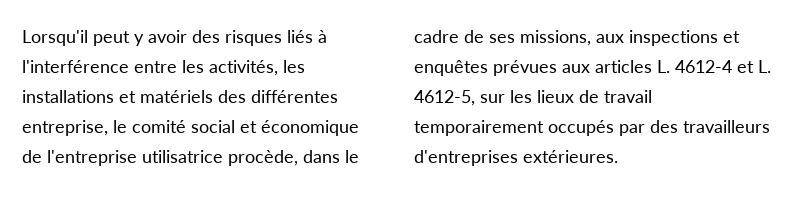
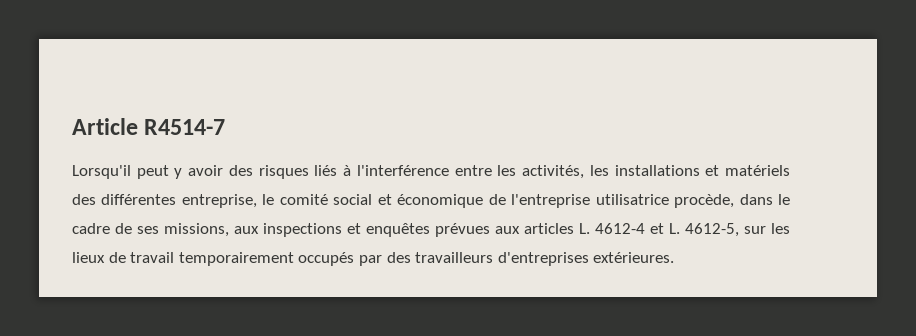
+ Article R4514-7

